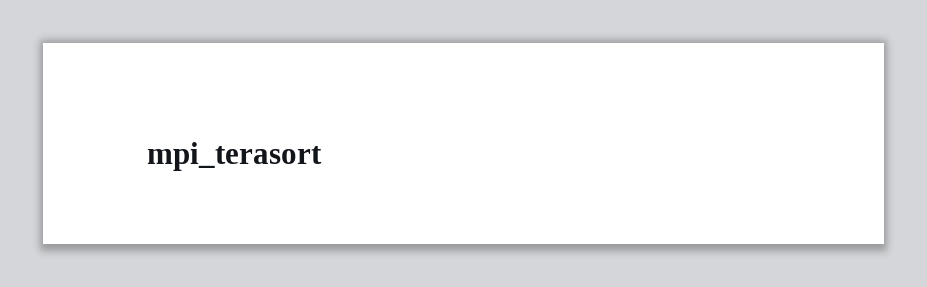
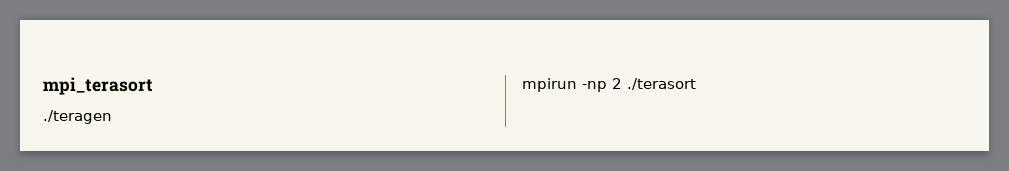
+ ./teragen
+ mpirun -np 2 ./terasort

